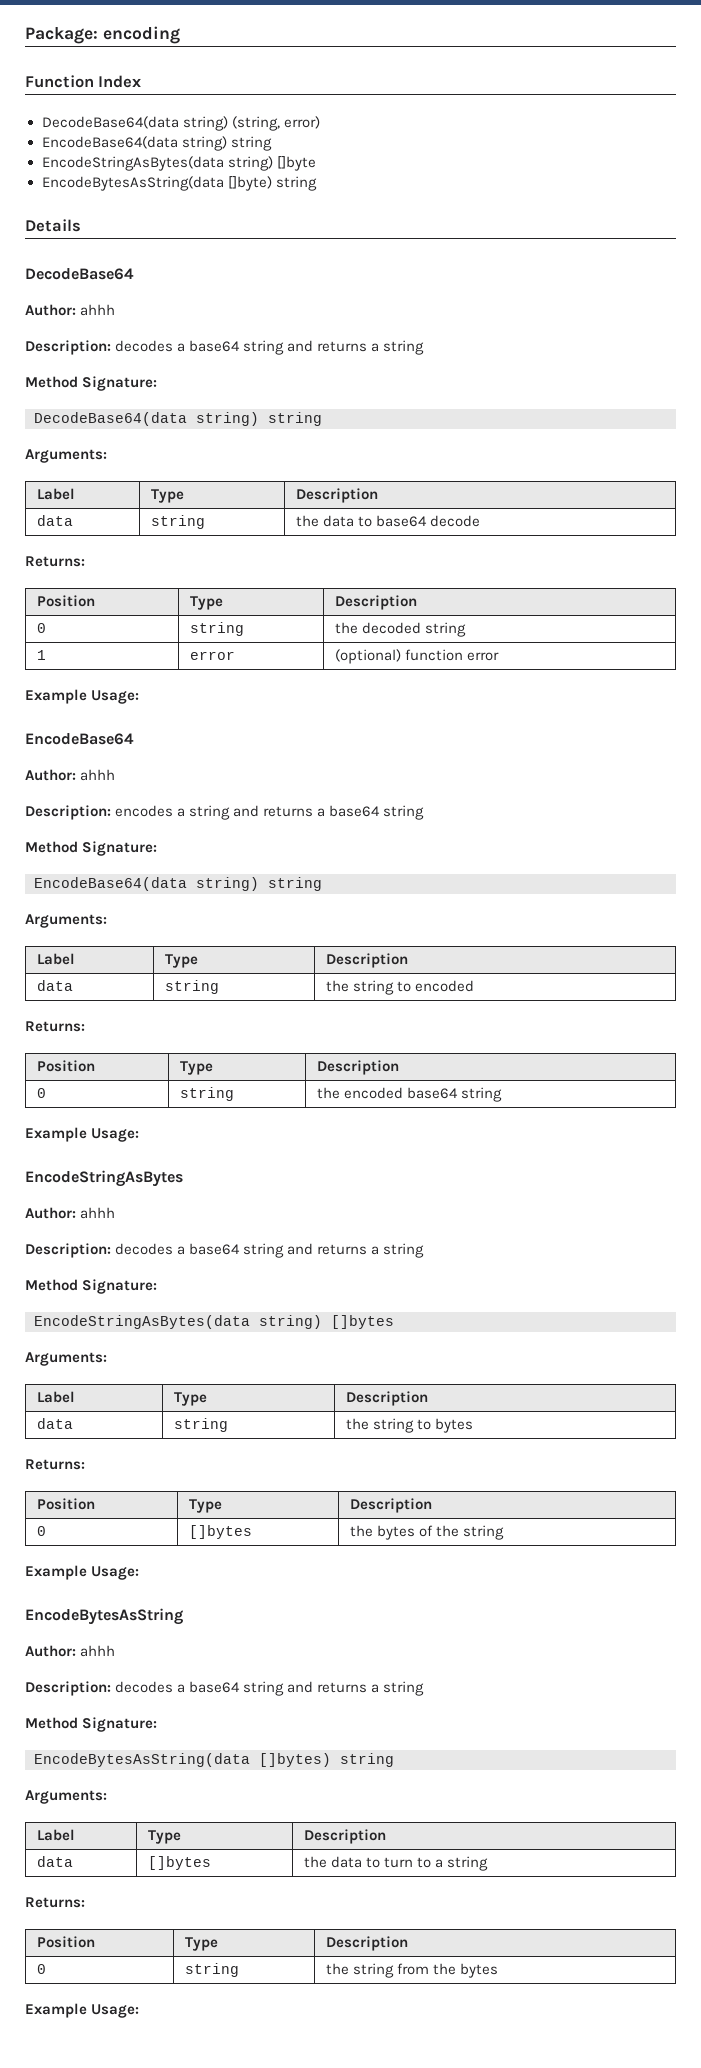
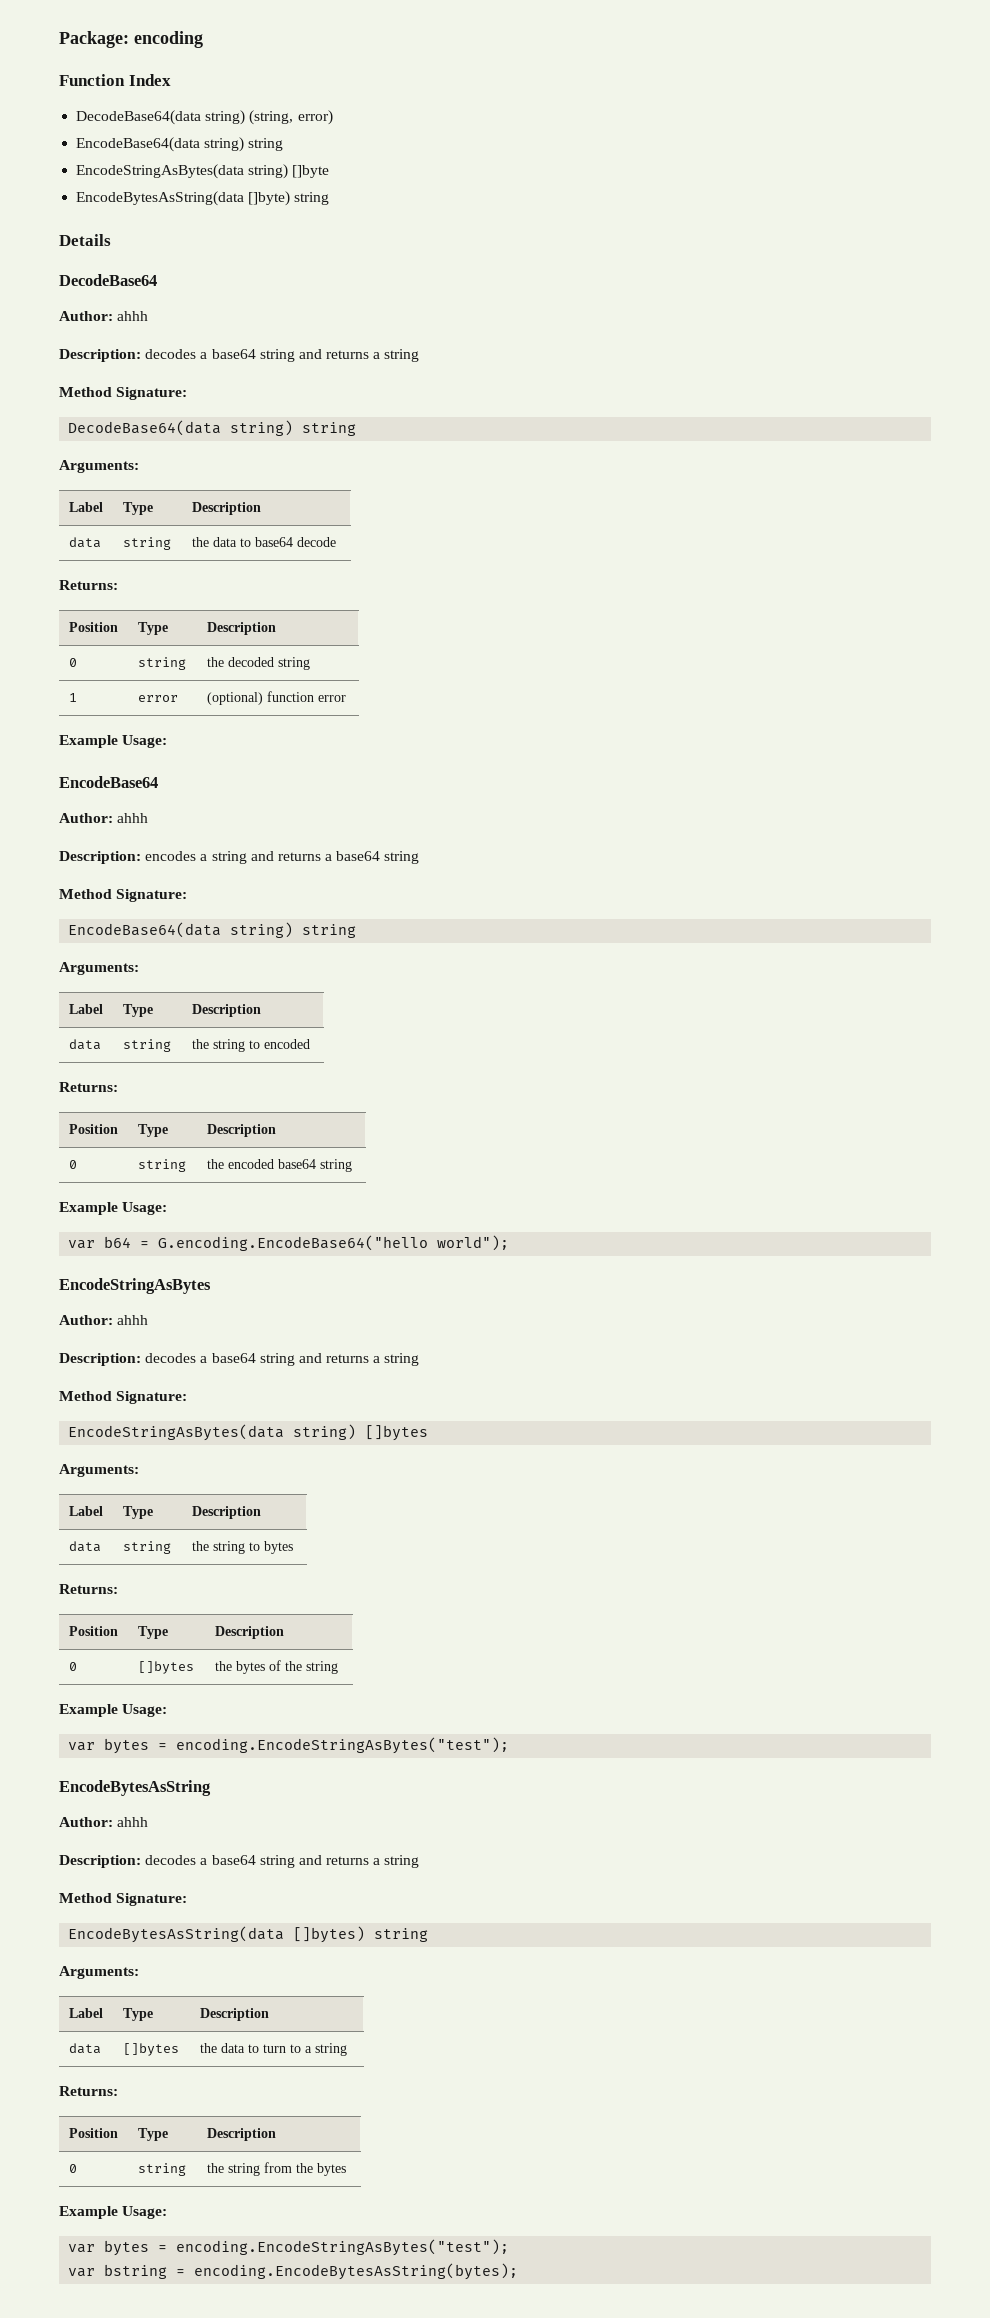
+ var b64 = G.encoding.EncodeBase64("hello world");
  0 | []bytes | the bytes of the string
  Example Usage:
+ var bytes = encoding.EncodeStringAsBytes("test");
  0 | string | the string from the bytes
  Example Usage:
+ var bytes = encoding.EncodeStringAsBytes("test");
+ var bstring = encoding.EncodeBytesAsString(bytes);

